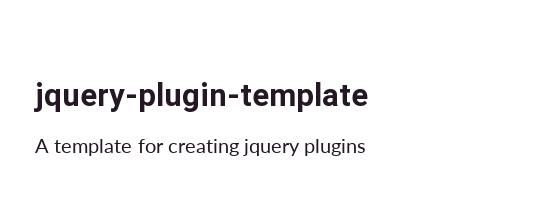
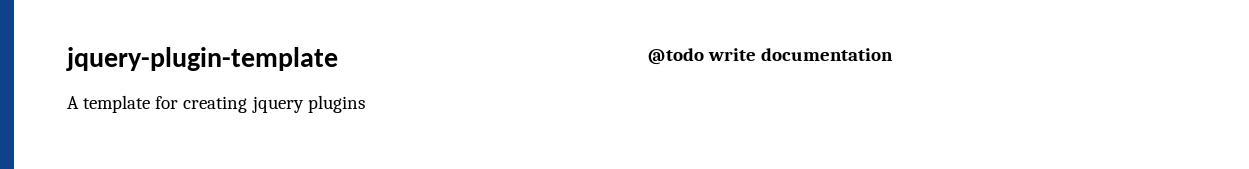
+ @todo write documentation

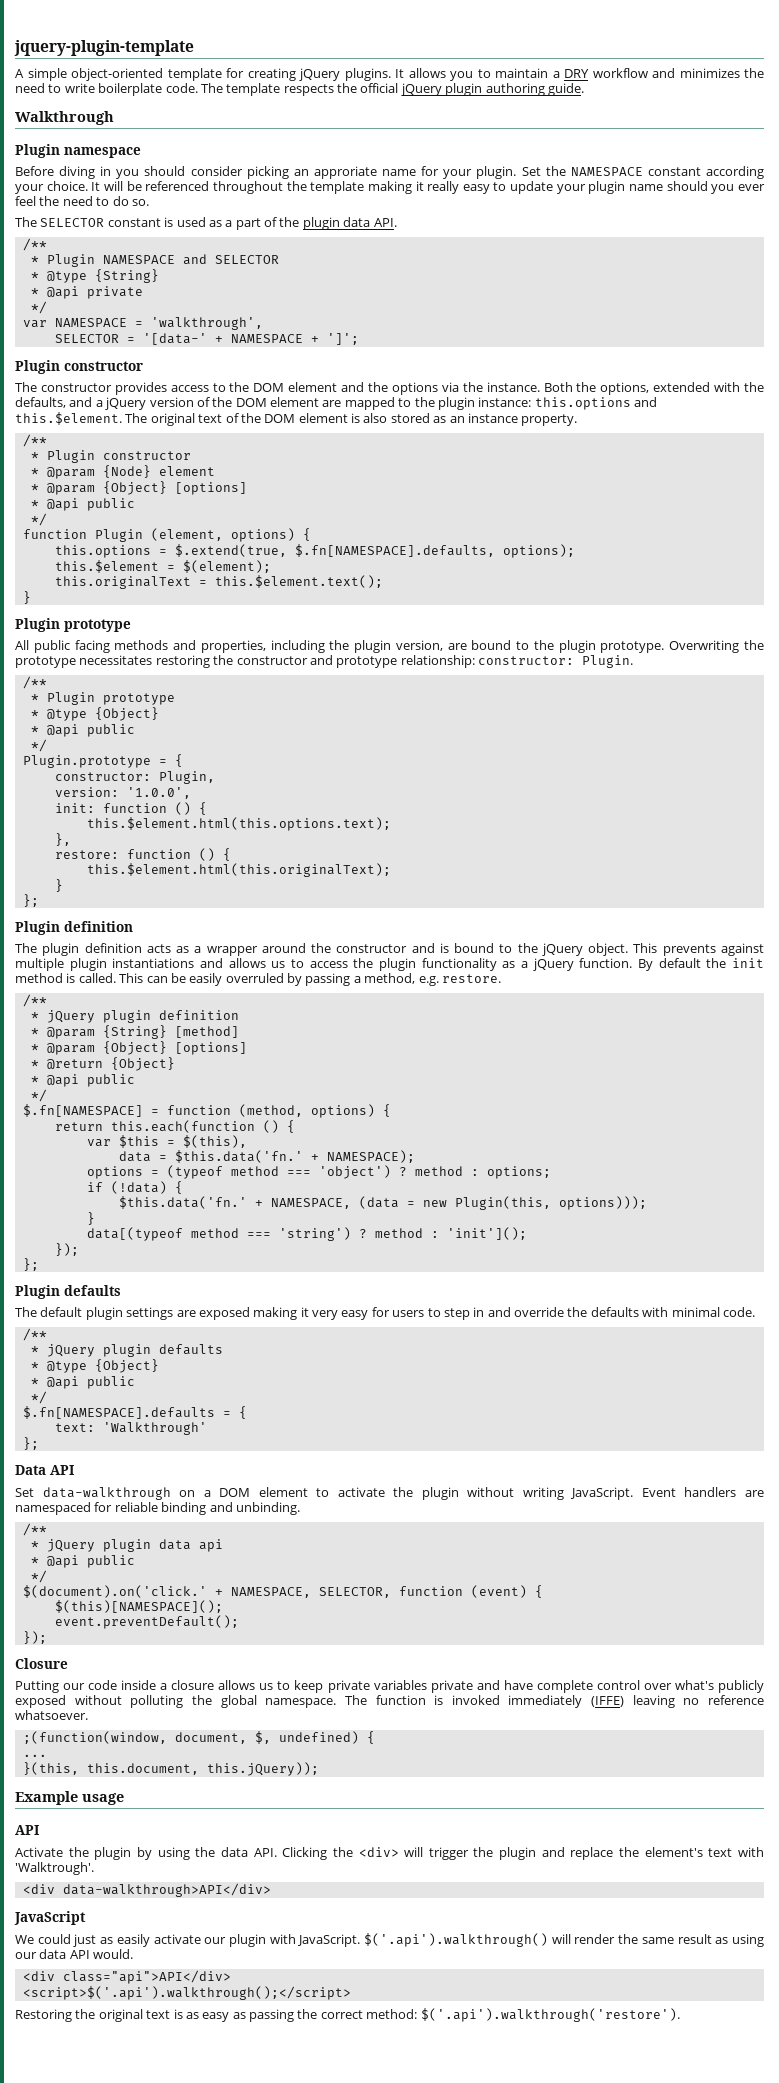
- A template for creating jquery plugins
- @todo write documentation
+ A simple object-oriented template for creating jQuery plugins. It allows you to maintain a DRY workflow and minimizes the need to write boilerplate code. The template respects the official jQuery plugin authoring guide.
+ Walkthrough
+ Plugin namespace
+ Before diving in you should consider picking an approriate name for your plugin. Set the NAMESPACE constant according your choice. It will be referenced throughout the template making it really easy to update your plugin name should you ever feel the need to do so.
+ The SELECTOR constant is used as a part of the plugin data API.
+ /**
+ * Plugin NAMESPACE and SELECTOR
+ * @type {String}
+ * @api private
+ */
+ var NAMESPACE = 'walkthrough',
+ SELECTOR = '[data-' + NAMESPACE + ']';
+ Plugin constructor
+ The constructor provides access to the DOM element and the options via the instance. Both the options, extended with the defaults, and a jQuery version of the DOM element are mapped to the plugin instance: this.options and this.$element. The original text of the DOM element is also stored as an instance property.
+ /**
+ * Plugin constructor
+ * @param {Node} element
+ * @param {Object} [options]
+ * @api public
+ */
+ function Plugin (element, options) {
+ this.options = $.extend(true, $.fn[NAMESPACE].defaults, options);
+ this.$element = $(element);
+ this.originalText = this.$element.text();
+ }
+ Plugin prototype
+ All public facing methods and properties, including the plugin version, are bound to the plugin prototype. Overwriting the prototype necessitates restoring the constructor and prototype relationship: constructor: Plugin.
+ /**
+ * Plugin prototype
+ * @type {Object}
+ * @api public
+ */
+ Plugin.prototype = {
+ constructor: Plugin,
+ version: '1.0.0',
+ init: function () {
+ this.$element.html(this.options.text);
+ },
+ restore: function () {
+ this.$element.html(this.originalText);
+ }
+ };
+ Plugin definition
+ The plugin definition acts as a wrapper around the constructor and is bound to the jQuery object. This prevents against multiple plugin instantiations and allows us to access the plugin functionality as a jQuery function. By default the init method is called. This can be easily overruled by passing a method, e.g. restore.
+ /**
+ * jQuery plugin definition
+ * @param {String} [method]
+ * @param {Object} [options]
+ * @return {Object}
+ * @api public
+ */
+ $.fn[NAMESPACE] = function (method, options) {
+ return this.each(function () {
+ var $this = $(this),
+ data = $this.data('fn.' + NAMESPACE);
+ options = (typeof method === 'object') ? method : options;
+ if (!data) {
+ $this.data('fn.' + NAMESPACE, (data = new Plugin(this, options)));
+ }
+ data[(typeof method === 'string') ? method : 'init']();
+ });
+ };
+ Plugin defaults
+ The default plugin settings are exposed making it very easy for users to step in and override the defaults with minimal code.
+ /**
+ * jQuery plugin defaults
+ * @type {Object}
+ * @api public
+ */
+ $.fn[NAMESPACE].defaults = {
+ text: 'Walkthrough'
+ };
+ Data API
+ Set data-walkthrough on a DOM element to activate the plugin without writing JavaScript. Event handlers are namespaced for reliable binding and unbinding.
+ /**
+ * jQuery plugin data api
+ * @api public
+ */
+ $(document).on('click.' + NAMESPACE, SELECTOR, function (event) {
+ $(this)[NAMESPACE]();
+ event.preventDefault();
+ });
+ Closure
+ Putting our code inside a closure allows us to keep private variables private and have complete control over what's publicly exposed without polluting the global namespace. The function is invoked immediately (IFFE) leaving no reference whatsoever.
+ ;(function(window, document, $, undefined) {
+ ...
+ }(this, this.document, this.jQuery));
+ Example usage
+ API
+ Activate the plugin by using the data API. Clicking the <div> will trigger the plugin and replace the element's text with 'Walktrough'.
+ <div data-walkthrough>API</div>
+ JavaScript
+ We could just as easily activate our plugin with JavaScript. $('.api').walkthrough() will render the same result as using our data API would.
+ <div class="api">API</div>
+ <script>$('.api').walkthrough();</script>
+ Restoring the original text is as easy as passing the correct method: $('.api').walkthrough('restore').

